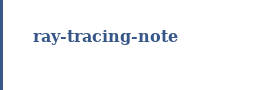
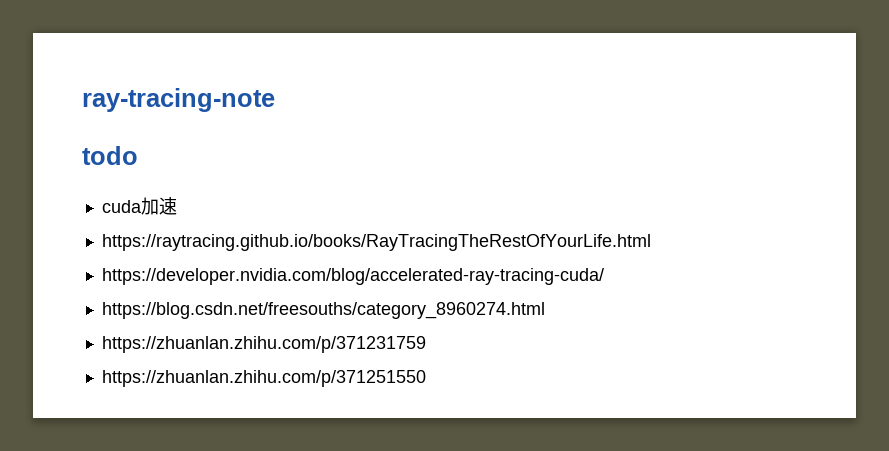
+ todo
+ cuda加速
+ https://raytracing.github.io/books/RayTracingTheRestOfYourLife.html
+ https://developer.nvidia.com/blog/accelerated-ray-tracing-cuda/
+ https://blog.csdn.net/freesouths/category_8960274.html
+ https://zhuanlan.zhihu.com/p/371231759
+ https://zhuanlan.zhihu.com/p/371251550

